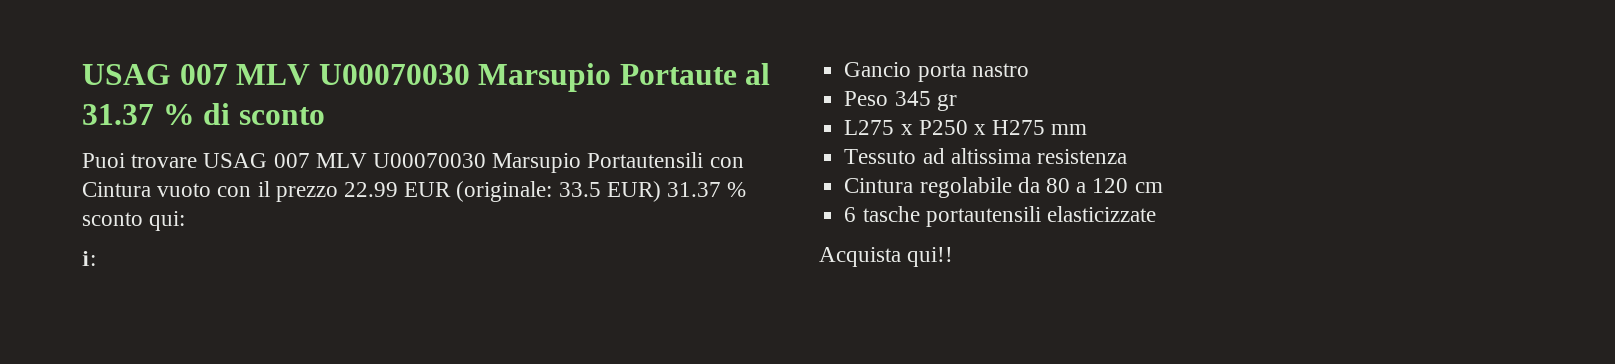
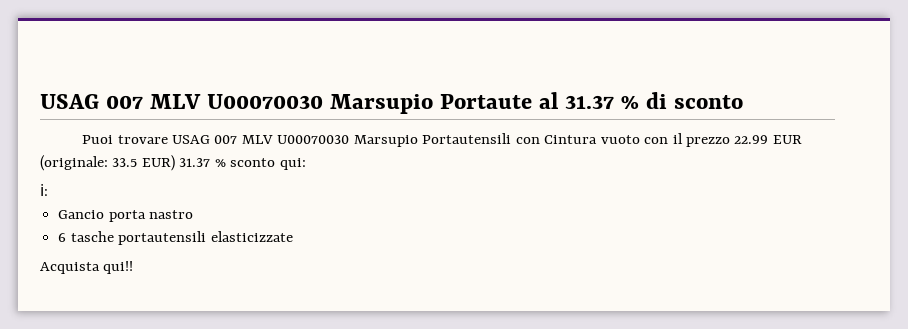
- Peso 345 gr
- L275 x P250 x H275 mm
- Tessuto ad altissima resistenza
- Cintura regolabile da 80 a 120 cm

